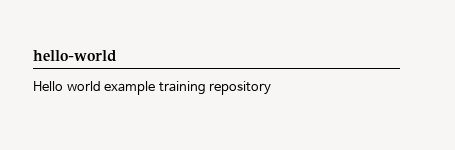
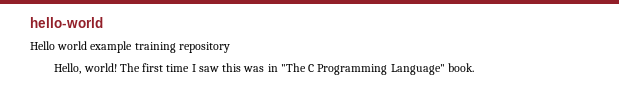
+ Hello, world! The first time I saw this was in "The C Programming Language" book.

